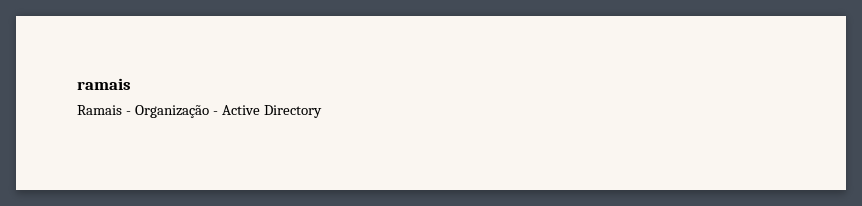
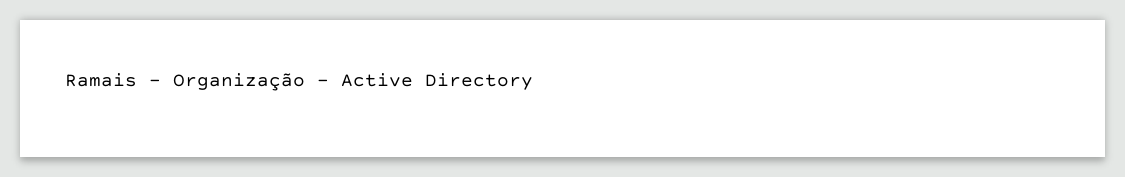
- ramais

